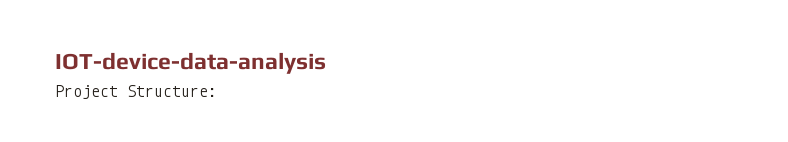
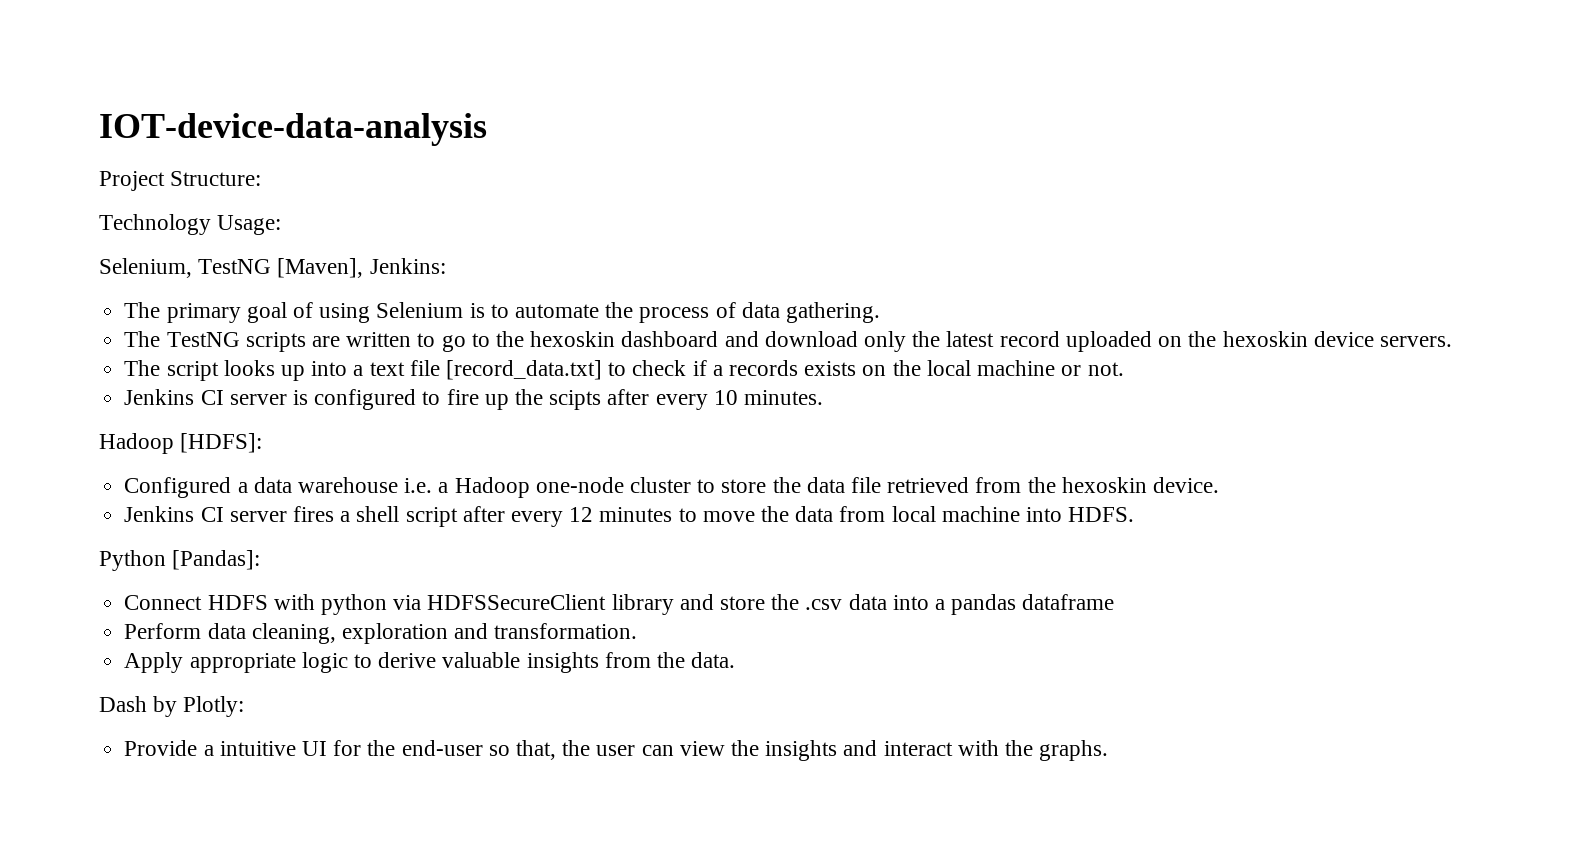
+ Technology Usage:
+ Selenium, TestNG [Maven], Jenkins:
+ The primary goal of using Selenium is to automate the process of data gathering.
+ The TestNG scripts are written to go to the hexoskin dashboard and download only the latest record uploaded on the hexoskin device servers.
+ The script looks up into a text file [record_data.txt] to check if a records exists on the local machine or not.
+ Jenkins CI server is configured to fire up the scipts after every 10 minutes.
+ Hadoop [HDFS]:
+ Configured a data warehouse i.e. a Hadoop one-node cluster to store the data file retrieved from the hexoskin device.
+ Jenkins CI server fires a shell script after every 12 minutes to move the data from local machine into HDFS.
+ Python [Pandas]:
+ Connect HDFS with python via HDFSSecureClient library and store the .csv data into a pandas dataframe
+ Perform data cleaning, exploration and transformation.
+ Apply appropriate logic to derive valuable insights from the data.
+ Dash by Plotly:
+ Provide a intuitive UI for the end-user so that, the user can view the insights and interact with the graphs.

